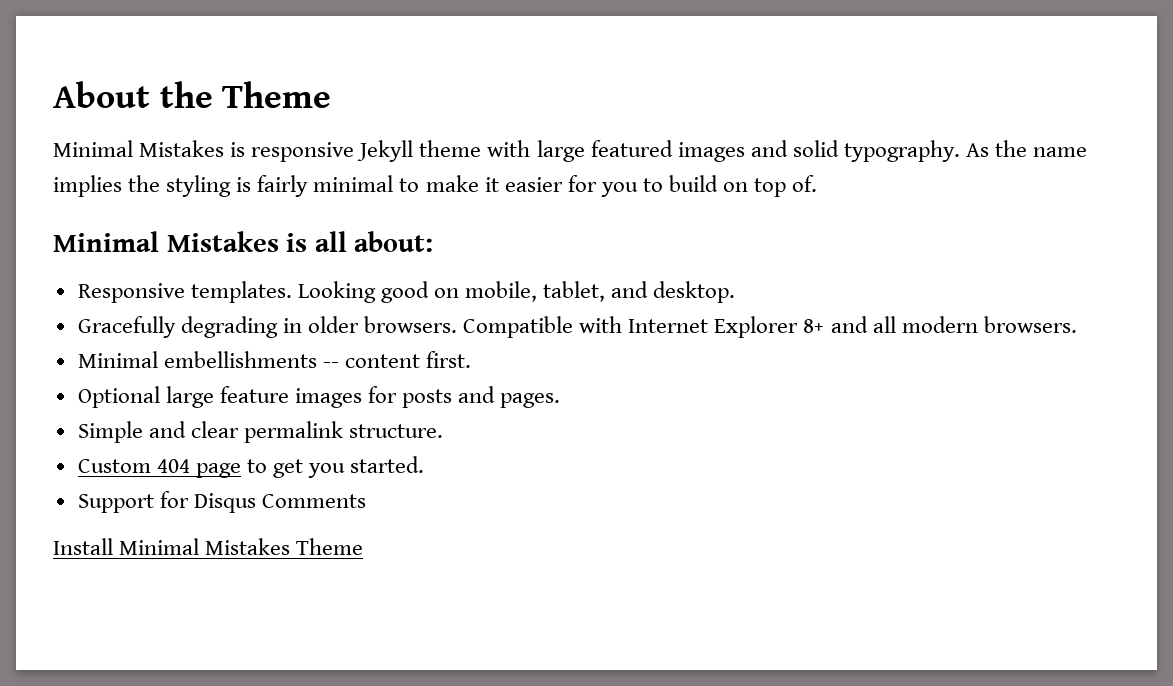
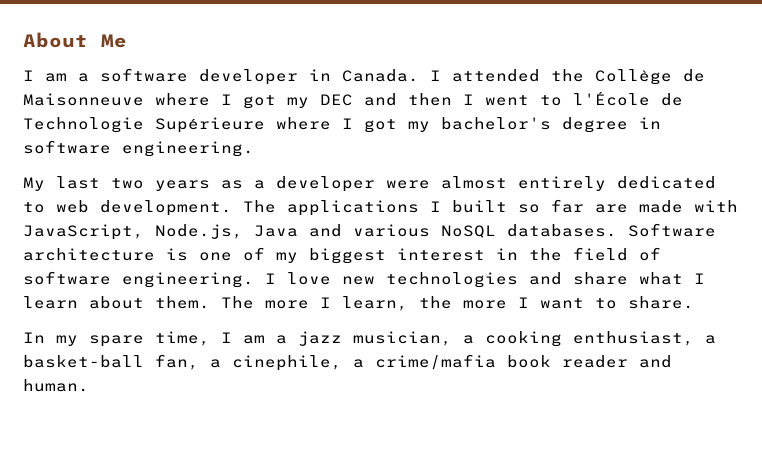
- About the Theme
- Minimal Mistakes is responsive Jekyll theme with large featured images and solid typography. As the name implies the styling is fairly minimal to make it easier for you to build on top of.
- Minimal Mistakes is all about:
- Responsive templates. Looking good on mobile, tablet, and desktop.
- Gracefully degrading in older browsers. Compatible with Internet Explorer 8+ and all modern browsers.
- Minimal embellishments -- content first.
- Optional large feature images for posts and pages.
- Simple and clear permalink structure.
- Custom 404 page to get you started.
- Support for Disqus Comments
- Install Minimal Mistakes Theme
+ About Me
+ I am a software developer in Canada. I attended the Collège de Maisonneuve where I got my DEC and then I went to l'École de Technologie Supérieure where I got my bachelor's degree in software engineering.
+ My last two years as a developer were almost entirely dedicated to web development. The applications I built so far are made with JavaScript, Node.js, Java and various NoSQL databases. Software architecture is one of my biggest interest in the field of software engineering. I love new technologies and share what I learn about them. The more I learn, the more I want to share.
+ In my spare time, I am a jazz musician, a cooking enthusiast, a basket-ball fan, a cinephile, a crime/mafia book reader and human.

